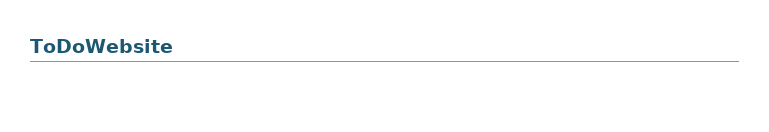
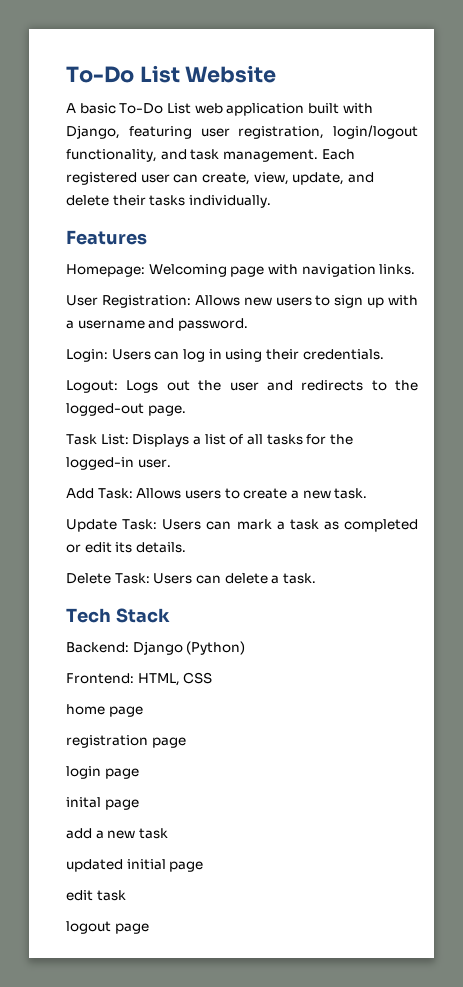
- ToDoWebsite
+ To-Do List Website
+ A basic To-Do List web application built with Django, featuring user registration, login/logout functionality, and task management. Each registered user can create, view, update, and delete their tasks individually.
+ Features
+ Homepage: Welcoming page with navigation links.
+ User Registration: Allows new users to sign up with a username and password.
+ Login: Users can log in using their credentials.
+ Logout: Logs out the user and redirects to the logged-out page.
+ Task List: Displays a list of all tasks for the logged-in user.
+ Add Task: Allows users to create a new task.
+ Update Task: Users can mark a task as completed or edit its details.
+ Delete Task: Users can delete a task.
+ Tech Stack
+ Backend: Django (Python)
+ Frontend: HTML, CSS
+ home page
+ registration page
+ login page
+ inital page
+ add a new task
+ updated initial page
+ edit task
+ logout page

